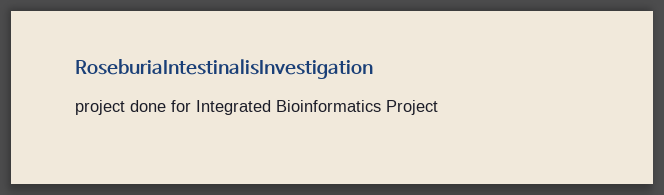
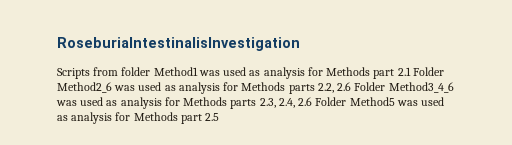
- project done for Integrated Bioinformatics Project
+ Scripts from folder Method1 was used as analysis for Methods part 2.1 Folder Method2_6 was used as analysis for Methods parts 2.2, 2.6 Folder Method3_4_6 was used as analysis for Methods parts 2.3, 2.4, 2.6 Folder Method5 was used as analysis for Methods part 2.5

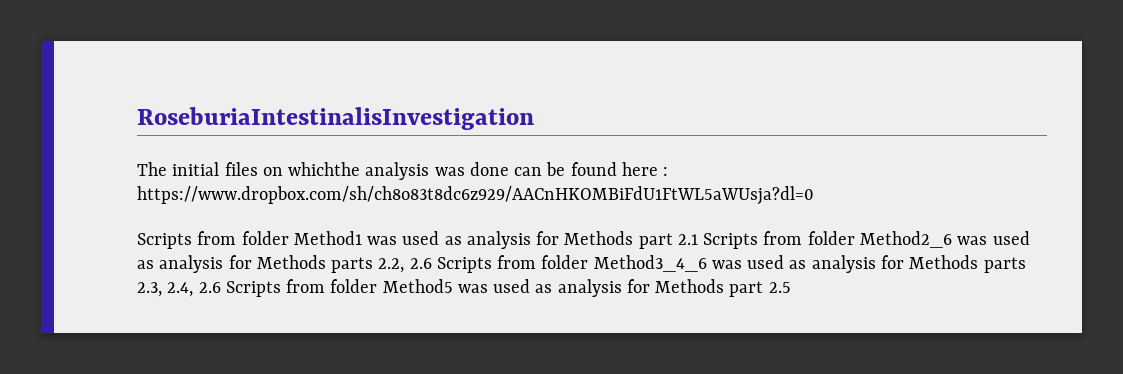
+ The initial files on whichthe analysis was done can be found here : https://www.dropbox.com/sh/ch8o83t8dc6z929/AACnHKOMBiFdU1FtWL5aWUsja?dl=0
- Scripts from folder Method1 was used as analysis for Methods part 2.1 Folder Method2_6 was used as analysis for Methods parts 2.2, 2.6 Folder Method3_4_6 was used as analysis for Methods parts 2.3, 2.4, 2.6 Folder Method5 was used as analysis for Methods part 2.5
+ Scripts from folder Method1 was used as analysis for Methods part 2.1 Scripts from folder Method2_6 was used as analysis for Methods parts 2.2, 2.6 Scripts from folder Method3_4_6 was used as analysis for Methods parts 2.3, 2.4, 2.6 Scripts from folder Method5 was used as analysis for Methods part 2.5

